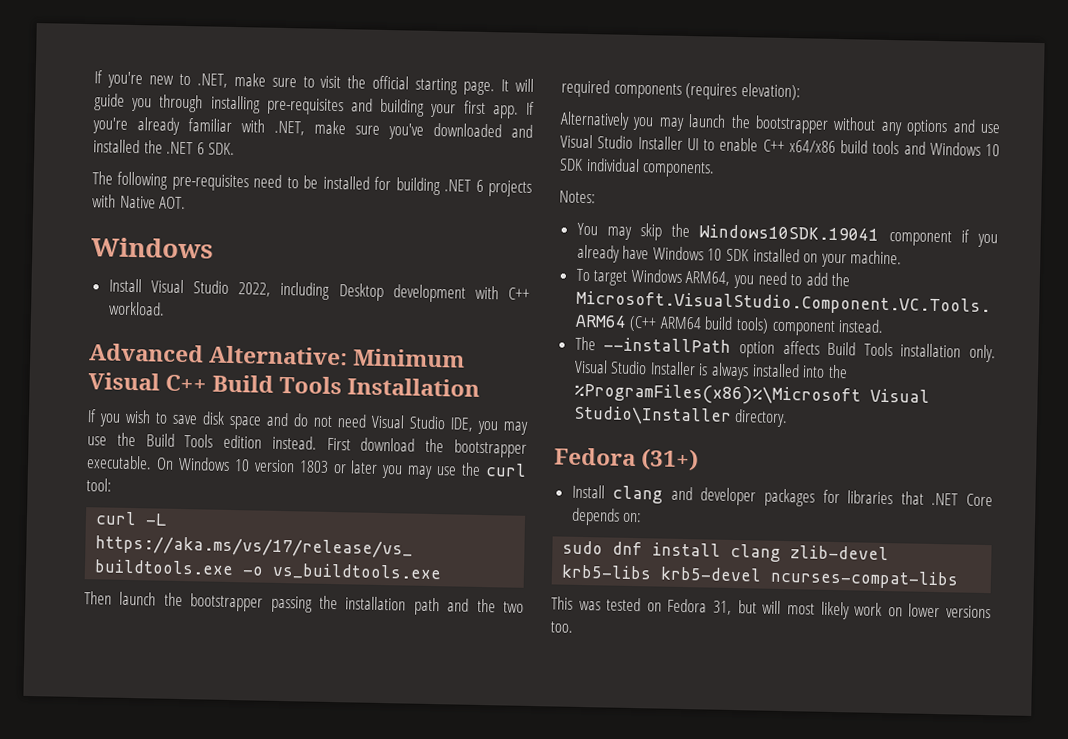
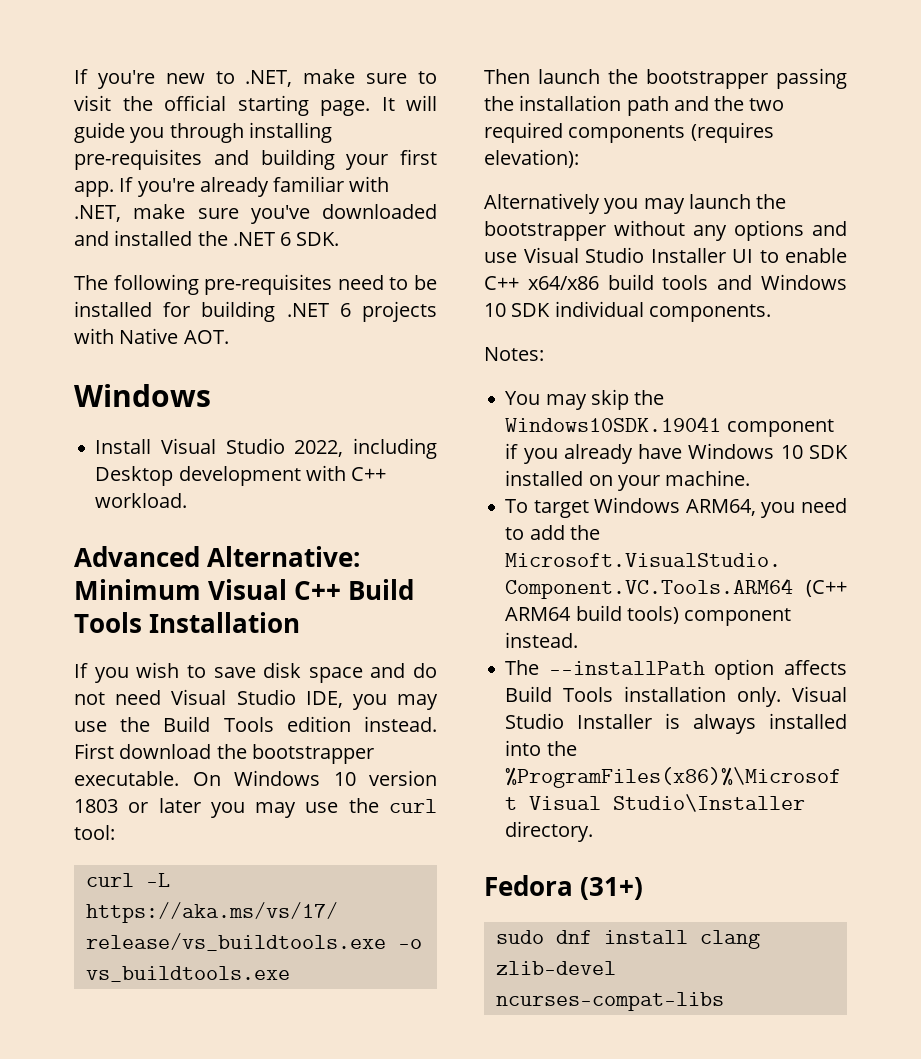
- Install clang and developer packages for libraries that .NET Core depends on:
- sudo dnf install clang zlib-devel krb5-libs krb5-devel ncurses-compat-libs
+ sudo dnf install clang zlib-devel ncurses-compat-libs
- This was tested on Fedora 31, but will most likely work on lower versions too.

